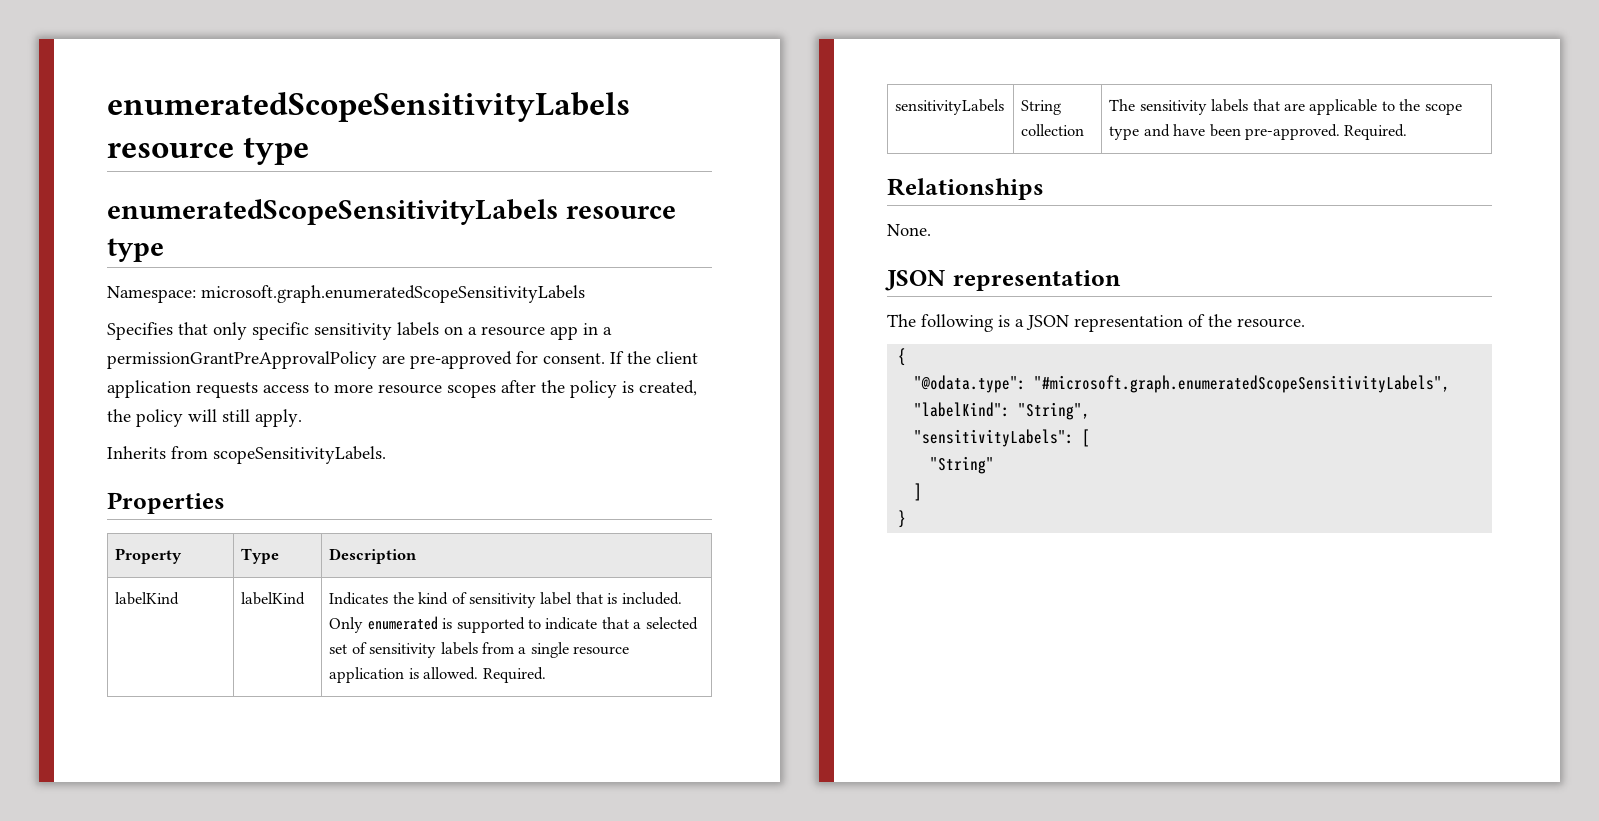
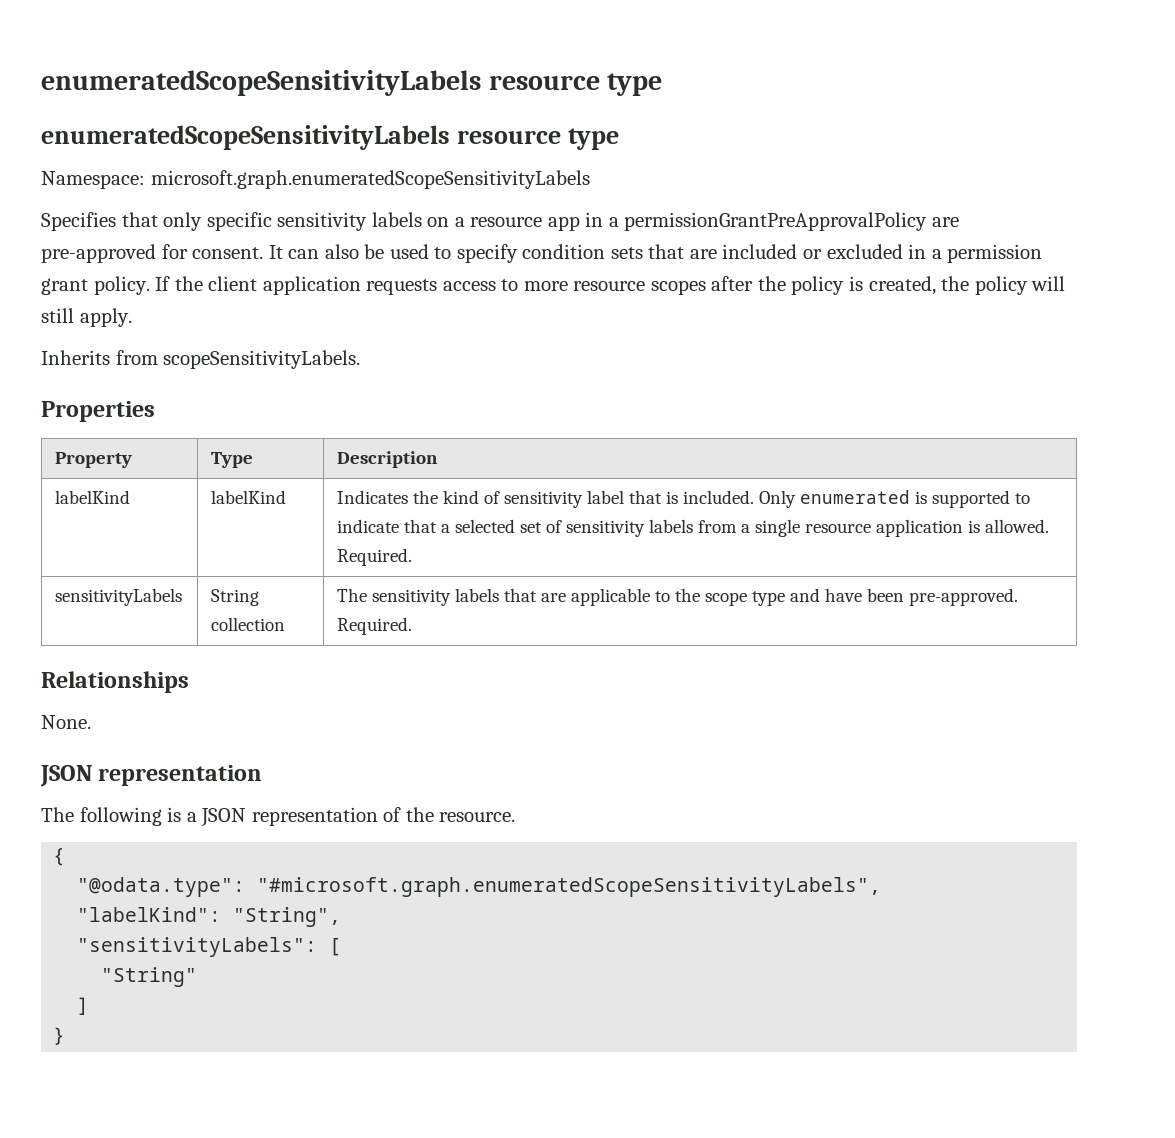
+ It can also be used to specify condition sets that are included or excluded in a permission grant policy.

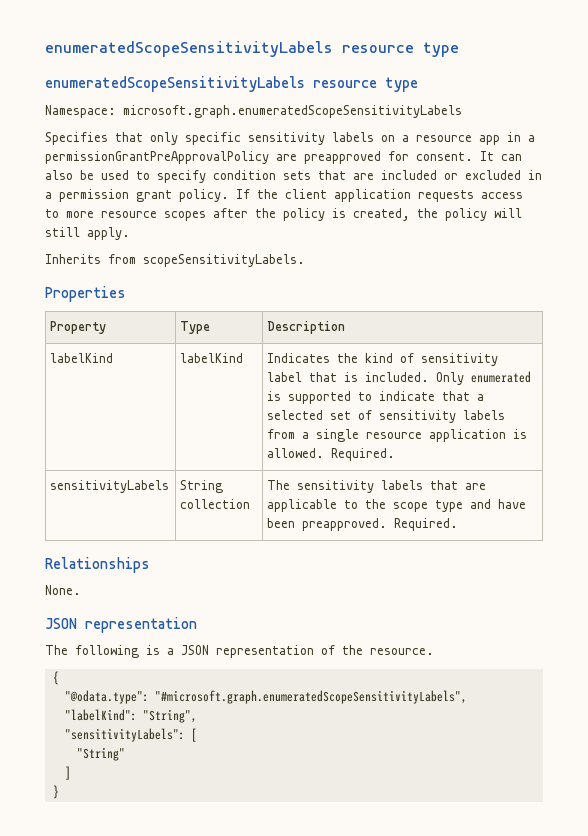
- Specifies that only specific sensitivity labels on a resource app in a permissionGrantPreApprovalPolicy are pre-approved for consent.
+ Specifies that only specific sensitivity labels on a resource app in a permissionGrantPreApprovalPolicy are preapproved for consent.
- sensitivityLabels | String collection | The sensitivity labels that are applicable to the scope type and have been pre-approved. Required.
+ sensitivityLabels | String collection | The sensitivity labels that are applicable to the scope type and have been preapproved. Required.

